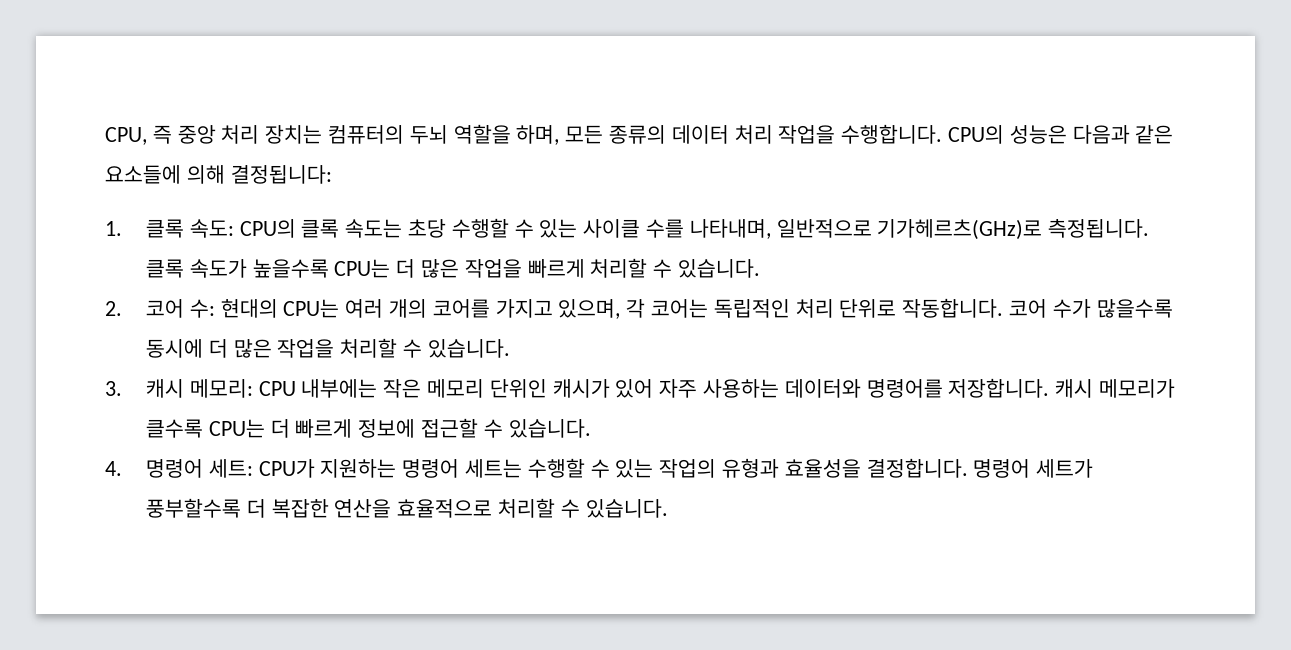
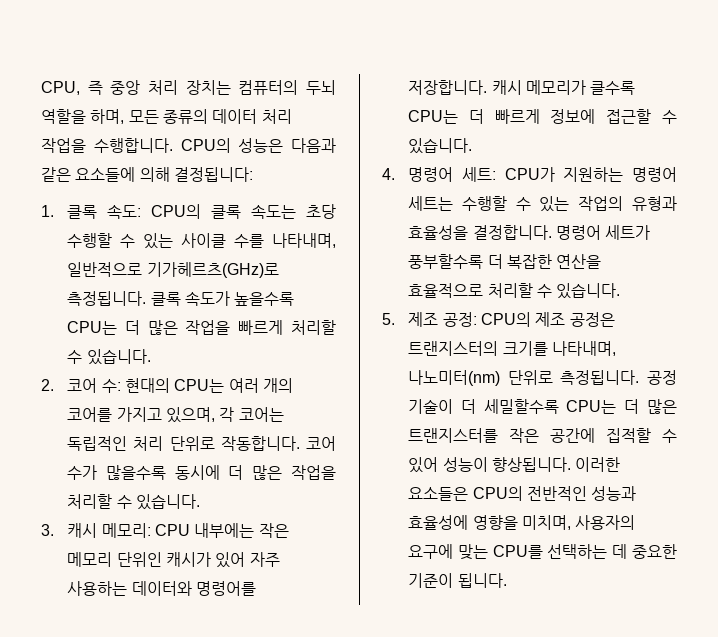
+ 5. 제조 공정: CPU의 제조 공정은 트랜지스터의 크기를 나타내며, 나노미터(nm) 단위로 측정됩니다. 공정 기술이 더 세밀할수록 CPU는 더 많은 트랜지스터를 작은 공간에 집적할 수 있어 성능이 향상됩니다. 이러한 요소들은 CPU의 전반적인 성능과 효율성에 영향을 미치며, 사용자의 요구에 맞는 CPU를 선택하는 데 중요한 기준이 됩니다.

